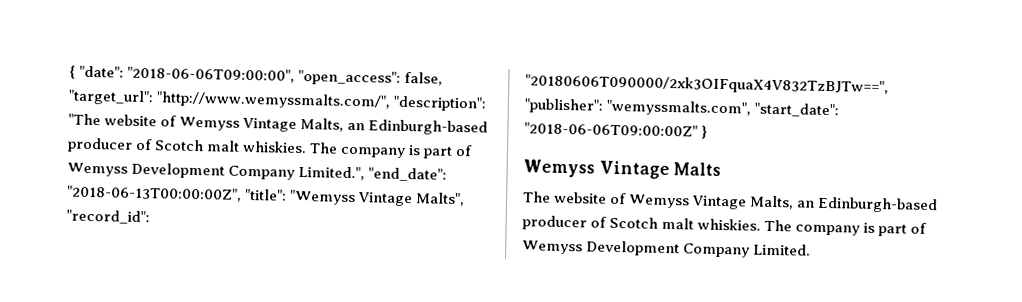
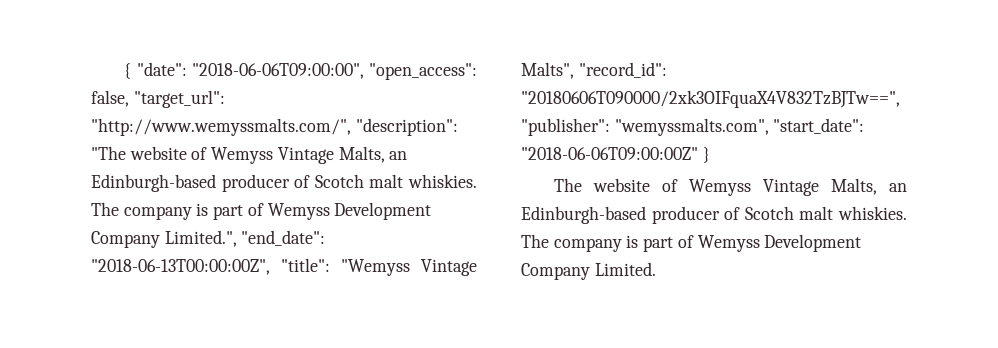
- Wemyss Vintage Malts

